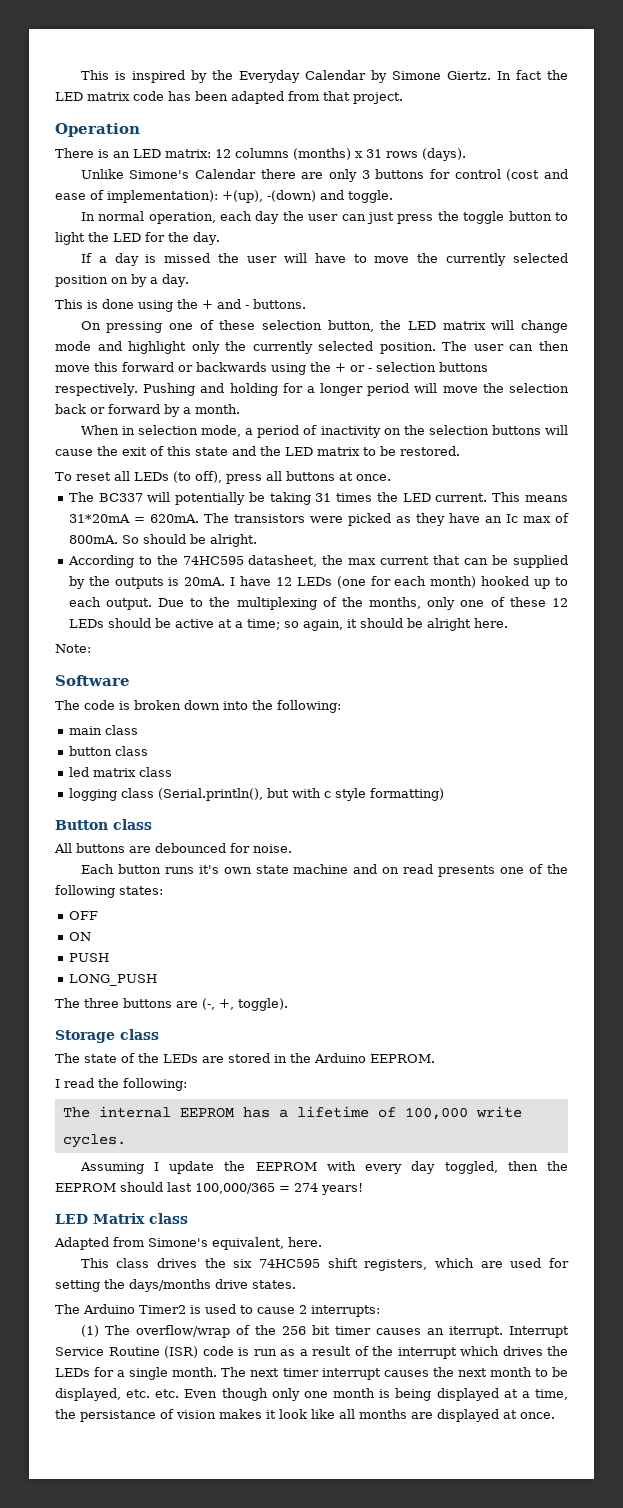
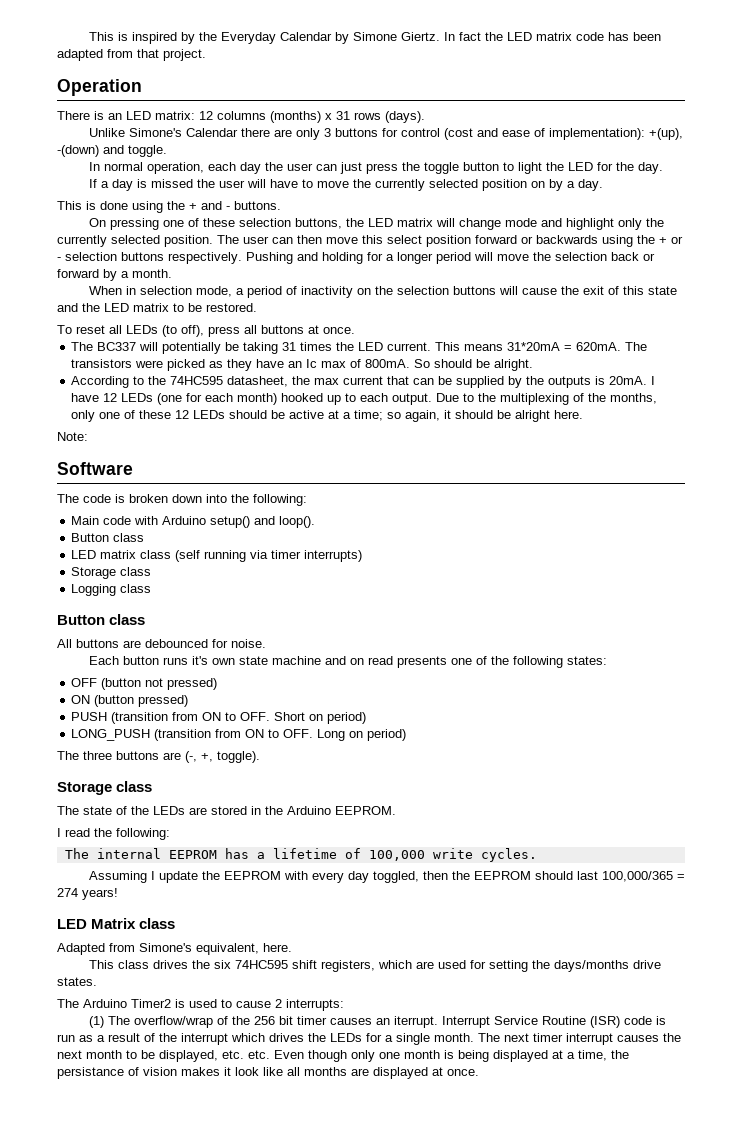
- On pressing one of these selection button, the LED matrix will change mode and highlight only the currently selected position.
+ On pressing one of these selection buttons, the LED matrix will change mode and highlight only the currently selected position.
- The user can then move this forward or backwards using the + or - selection buttons respectively.
+ The user can then move this select position forward or backwards using the + or - selection buttons respectively.
- main class
- button class
- led matrix class
- logging class (Serial.println(), but with c style formatting)
+ Main code with Arduino setup() and loop().
+ Button class
+ LED matrix class (self running via timer interrupts)
+ Storage class
+ Logging class
- OFF
- ON
+ OFF (button not pressed)
+ ON (button pressed)
- PUSH
- LONG_PUSH
+ PUSH (transition from ON to OFF. Short on period)
+ LONG_PUSH (transition from ON to OFF. Long on period)

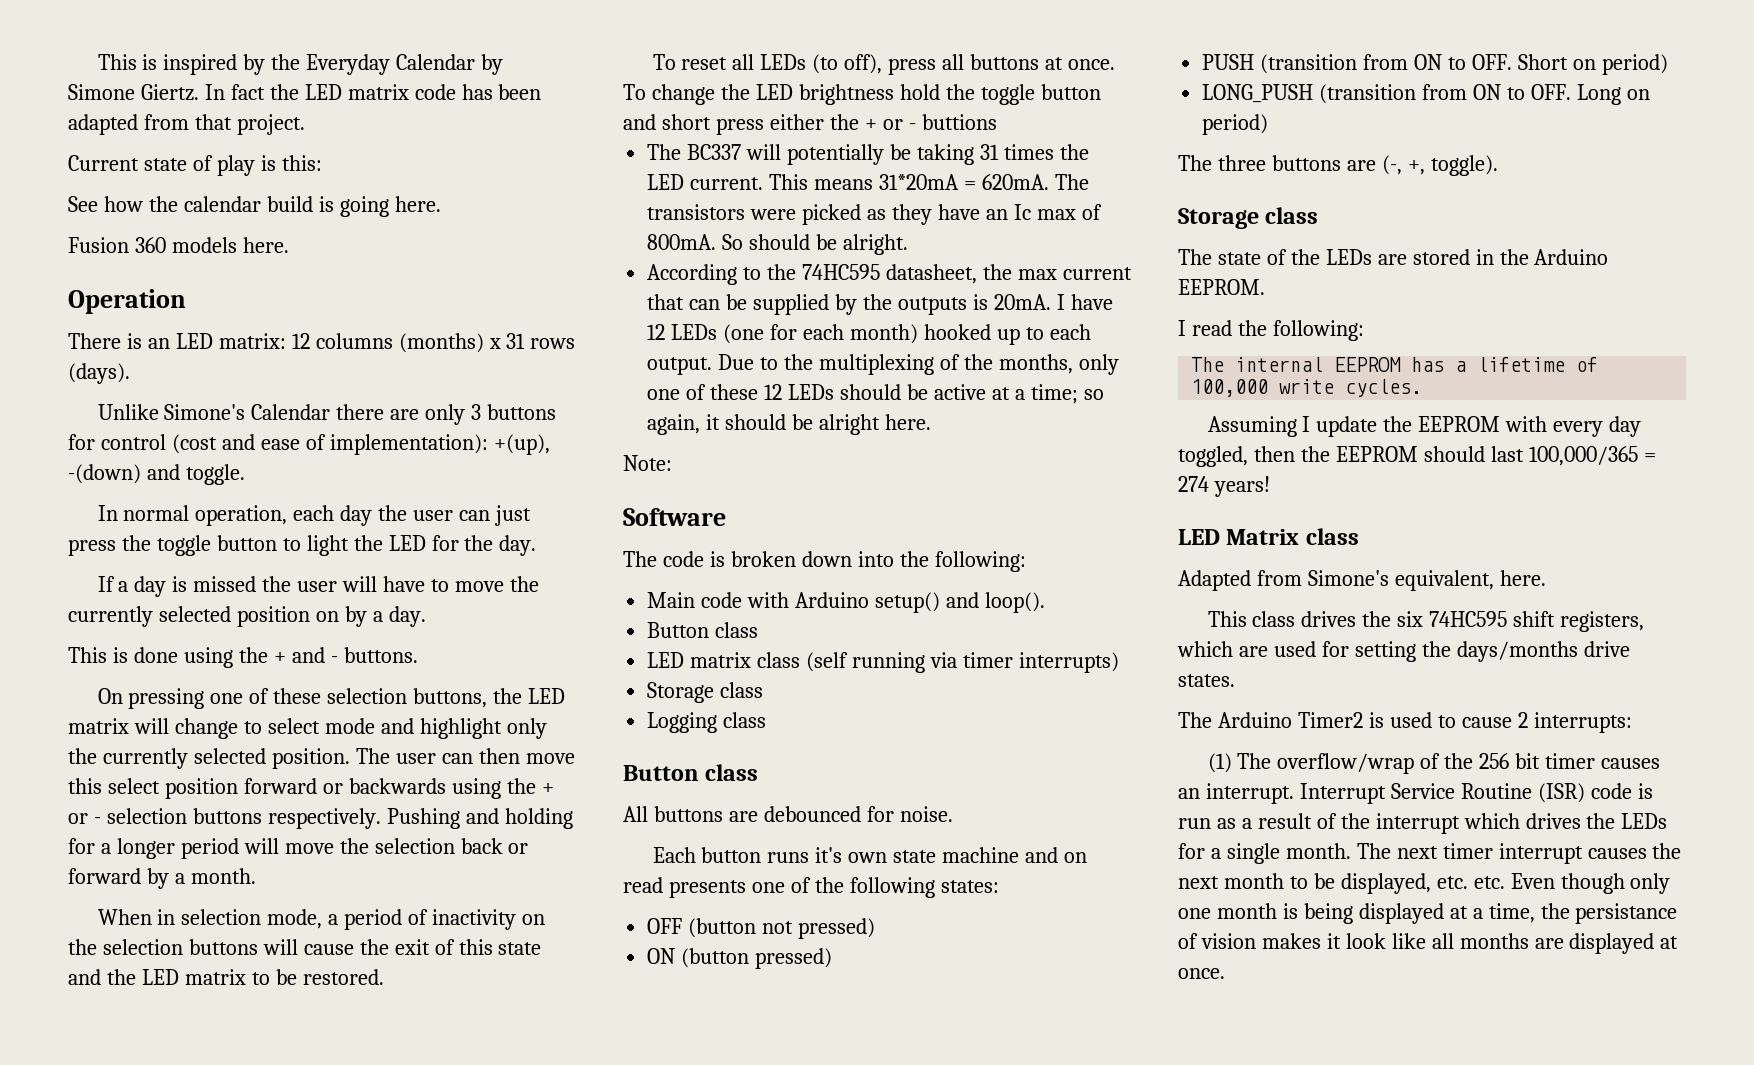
+ Current state of play is this:
+ See how the calendar build is going here.
+ Fusion 360 models here.
- On pressing one of these selection buttons, the LED matrix will change mode and highlight only the currently selected position.
+ On pressing one of these selection buttons, the LED matrix will change to select mode and highlight only the currently selected position.
+ To change the LED brightness hold the toggle button and short press either the + or - buttions
- (1) The overflow/wrap of the 256 bit timer causes an iterrupt.
+ (1) The overflow/wrap of the 256 bit timer causes an interrupt.

